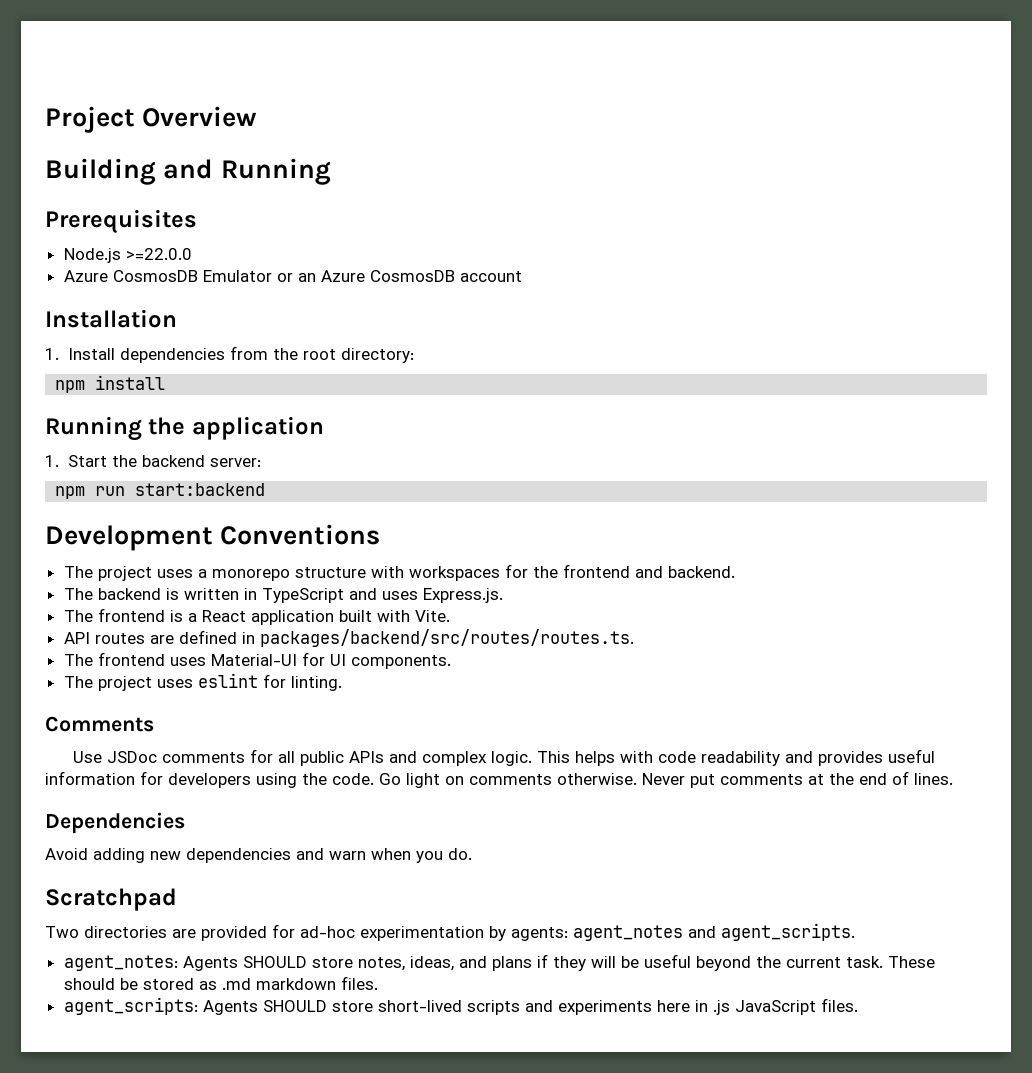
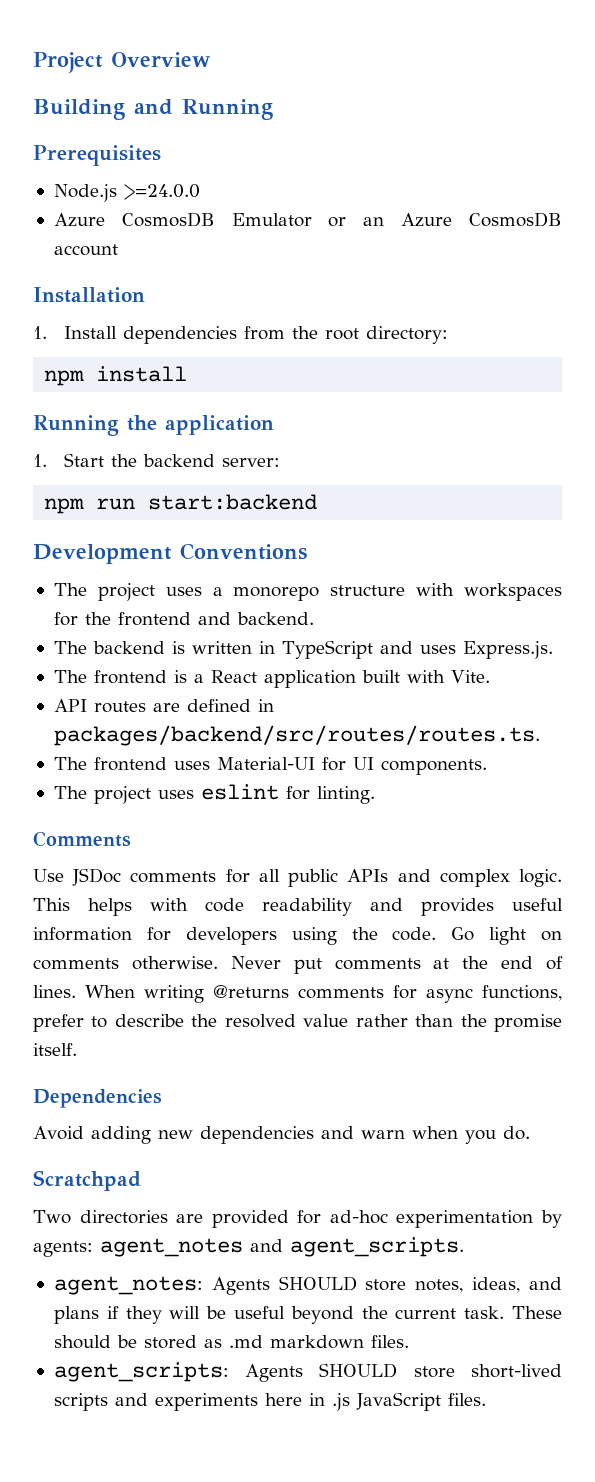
- Node.js >=22.0.0
+ Node.js >=24.0.0
+ When writing @returns comments for async functions, prefer to describe the resolved value rather than the promise itself.

